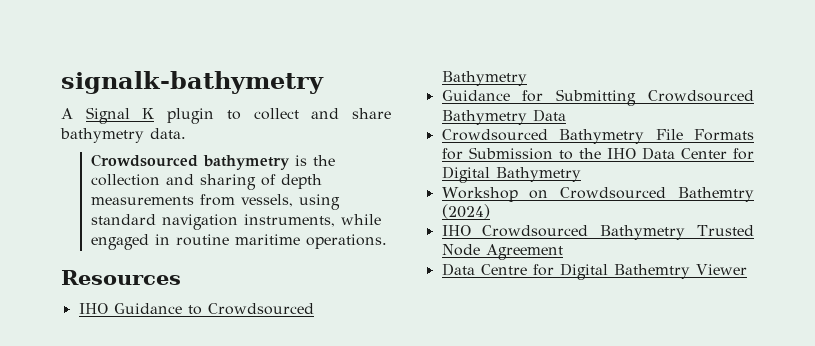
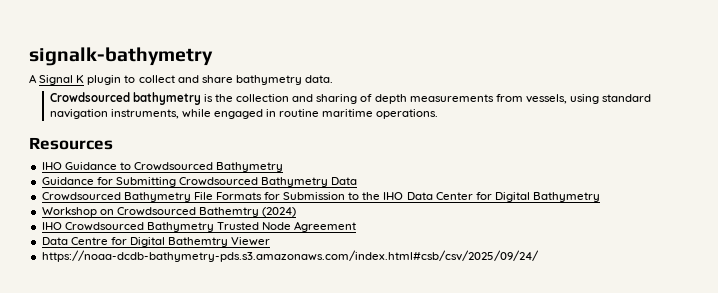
+ https://noaa-dcdb-bathymetry-pds.s3.amazonaws.com/index.html#csb/csv/2025/09/24/

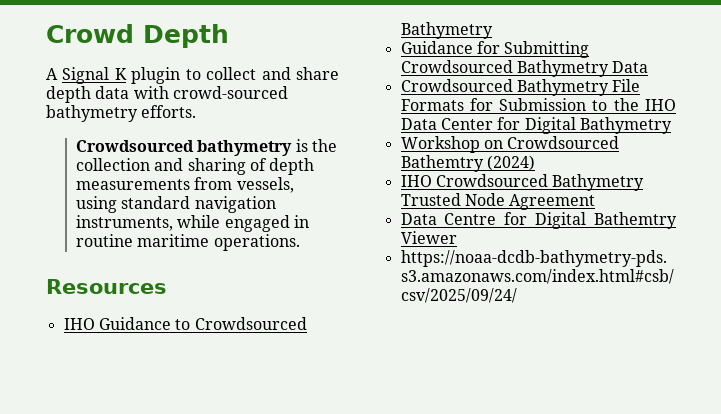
- signalk-bathymetry
+ Crowd Depth
- A Signal K plugin to collect and share bathymetry data.
+ A Signal K plugin to collect and share depth data with crowd-sourced bathymetry efforts.

